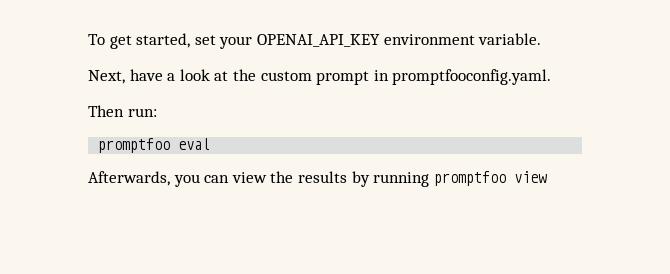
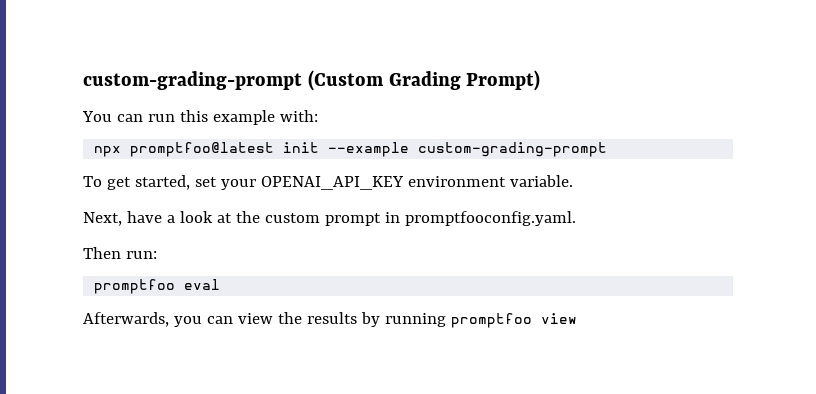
+ custom-grading-prompt (Custom Grading Prompt)
+ You can run this example with:
+ npx promptfoo@latest init --example custom-grading-prompt

